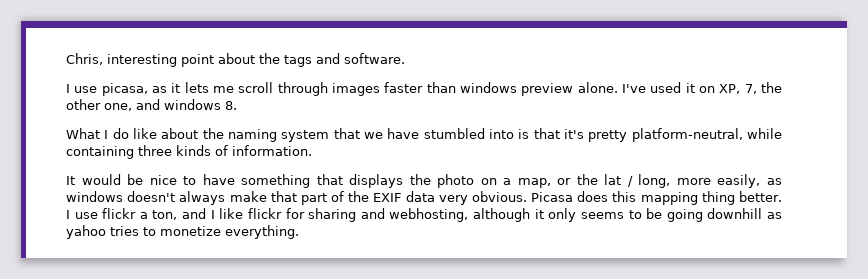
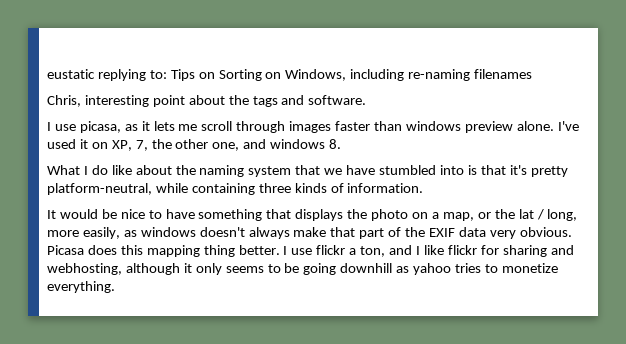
+ eustatic replying to: Tips on Sorting on Windows, including re-naming filenames

